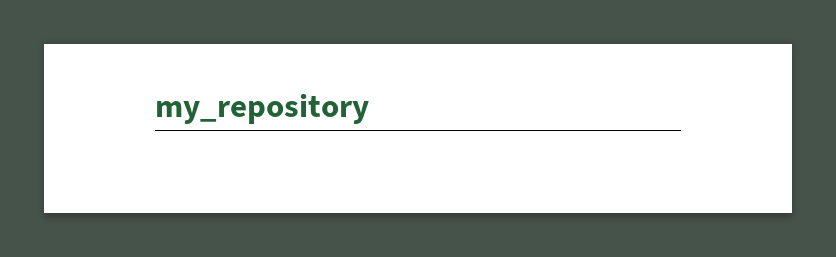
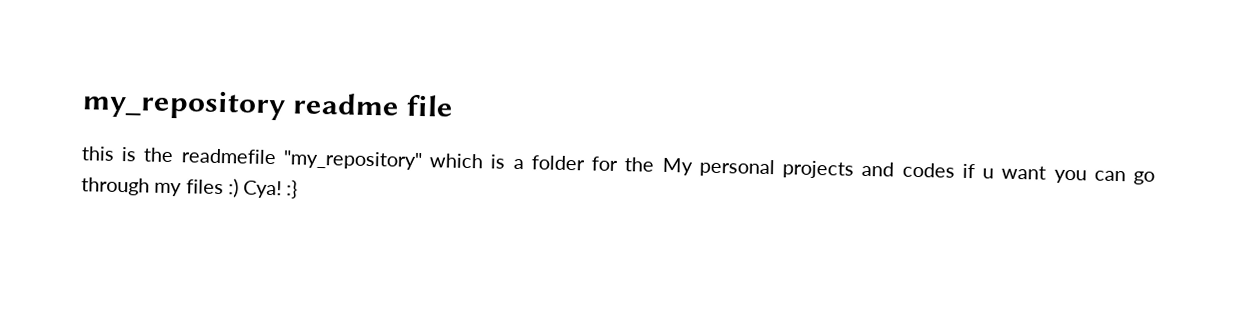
- my_repository
+ my_repository readme file
+ this is the readmefile "my_repository" which is a folder for the My personal projects and codes if u want you can go through my files :) Cya! :}

